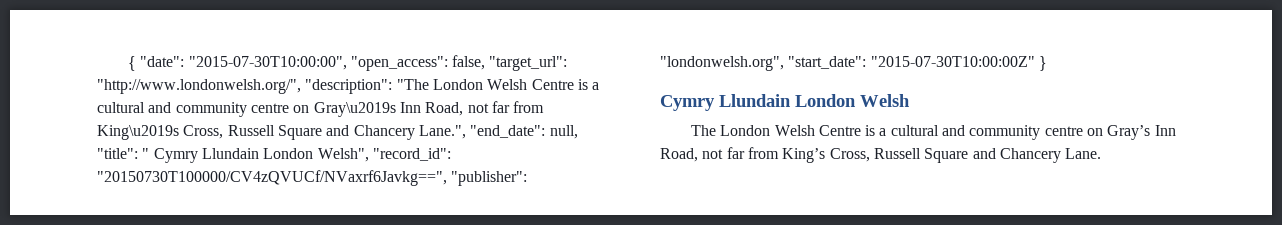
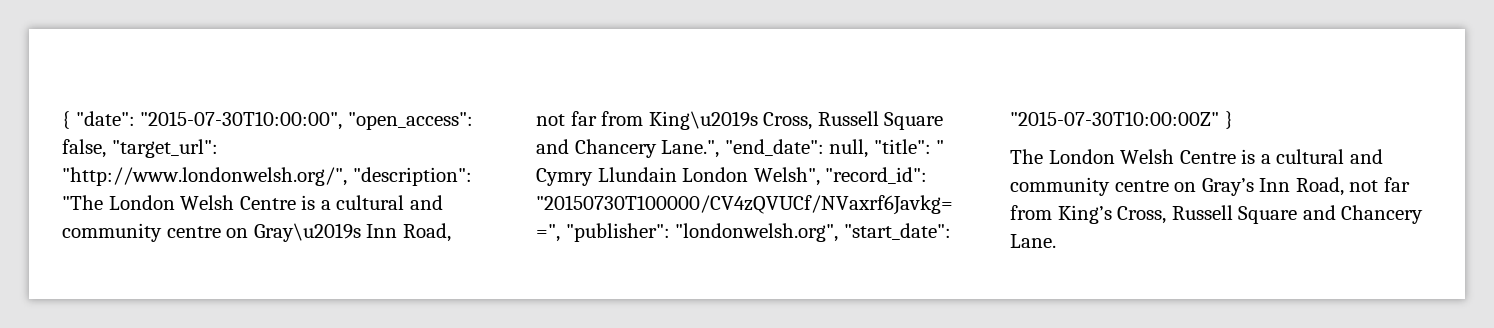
- Cymry Llundain London Welsh

